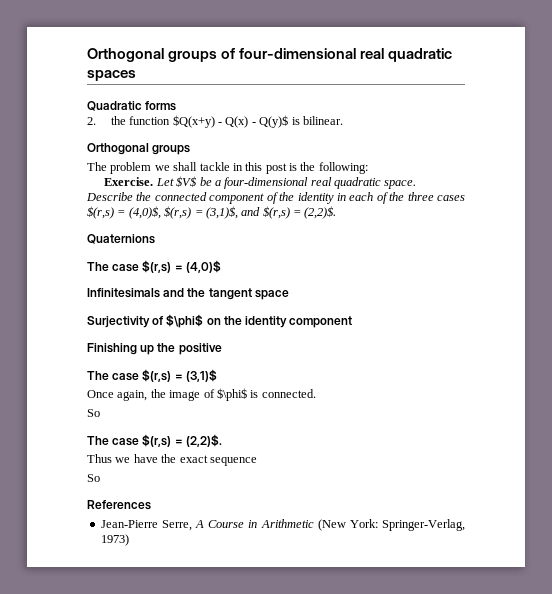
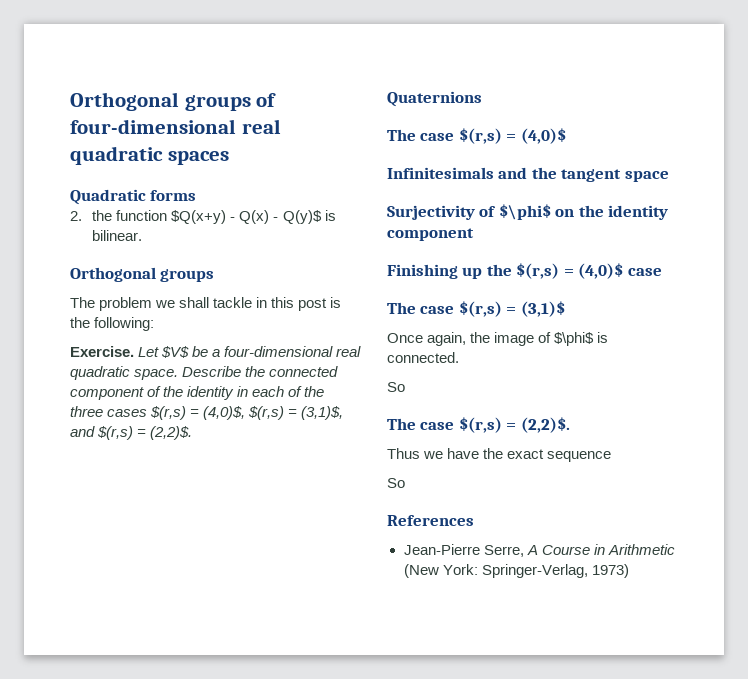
- Finishing up the positive
+ Finishing up the $(r,s) = (4,0)$ case

